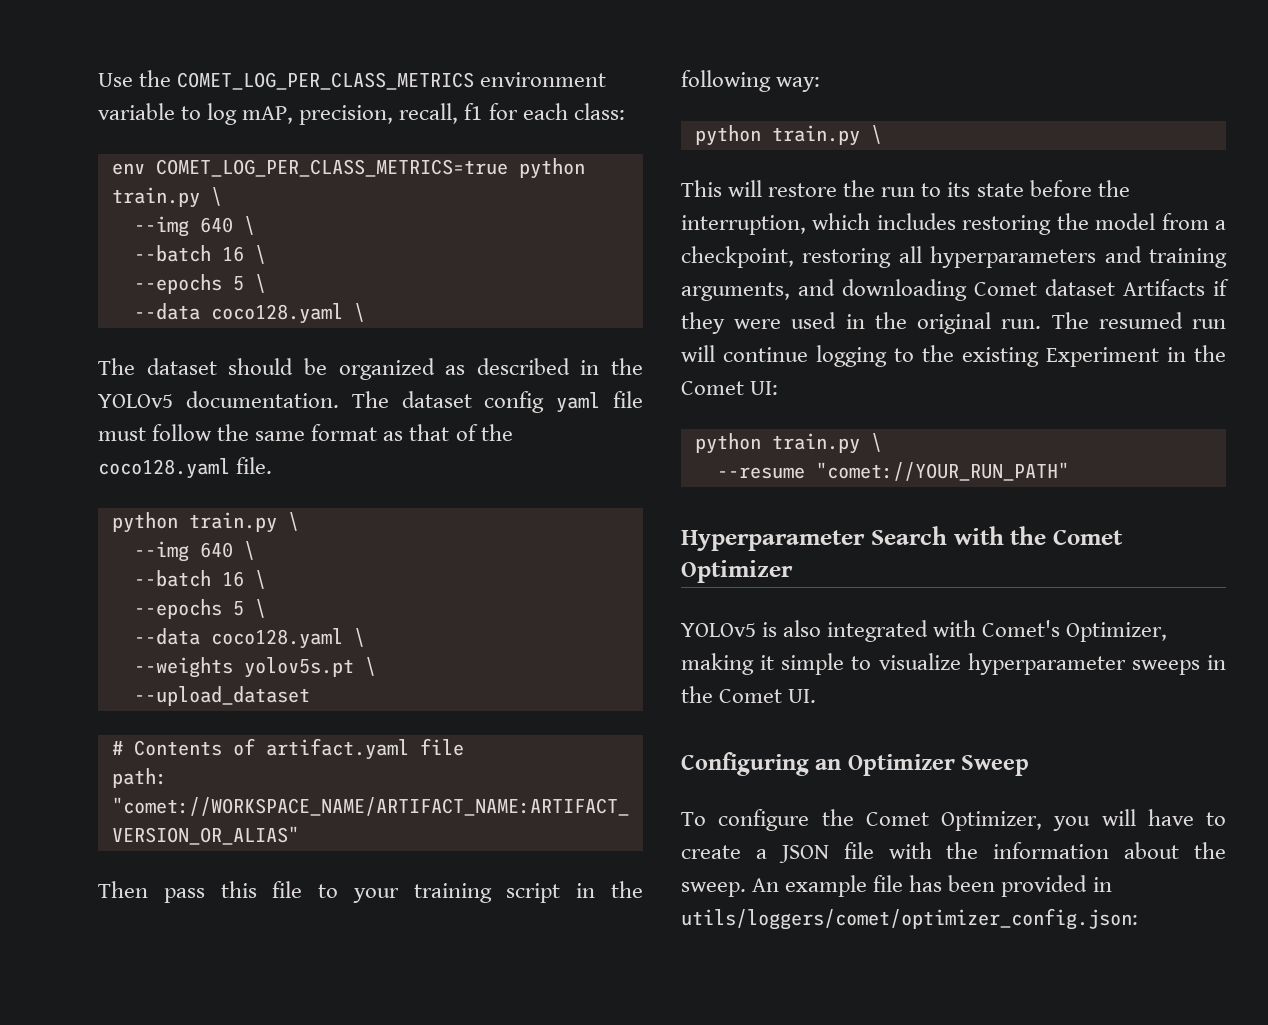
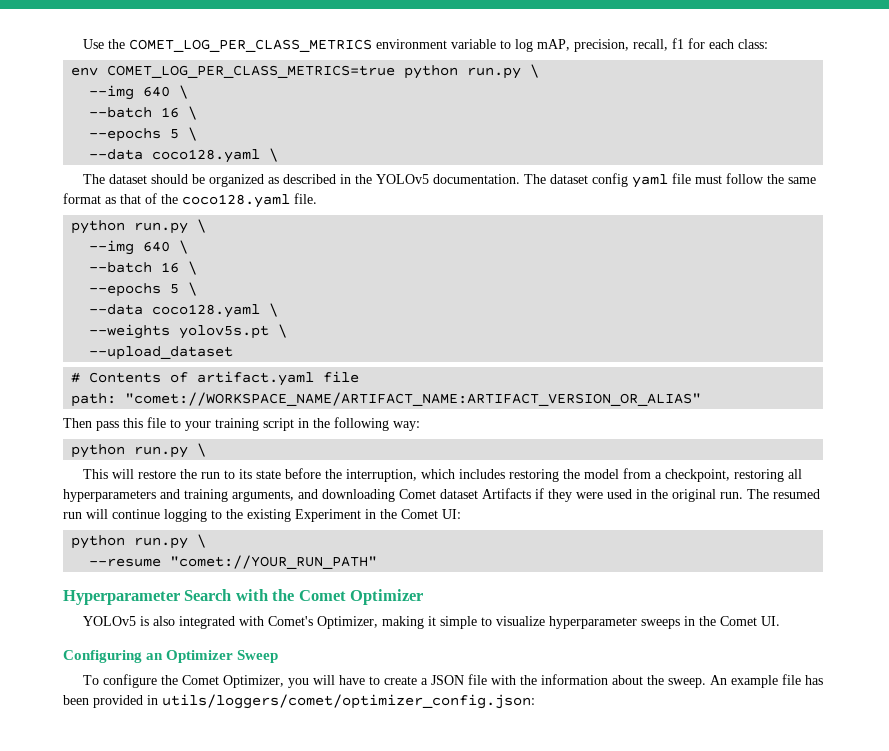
- env COMET_LOG_PER_CLASS_METRICS=true python train.py \
+ env COMET_LOG_PER_CLASS_METRICS=true python run.py \
  The dataset config yaml file must follow the same format as that of the coco128.yaml file.
- python train.py \
+ python run.py \
  Then pass this file to your training script in the following way:
- python train.py \
+ python run.py \
  The resumed run will continue logging to the existing Experiment in the Comet UI:
- python train.py \
+ python run.py \

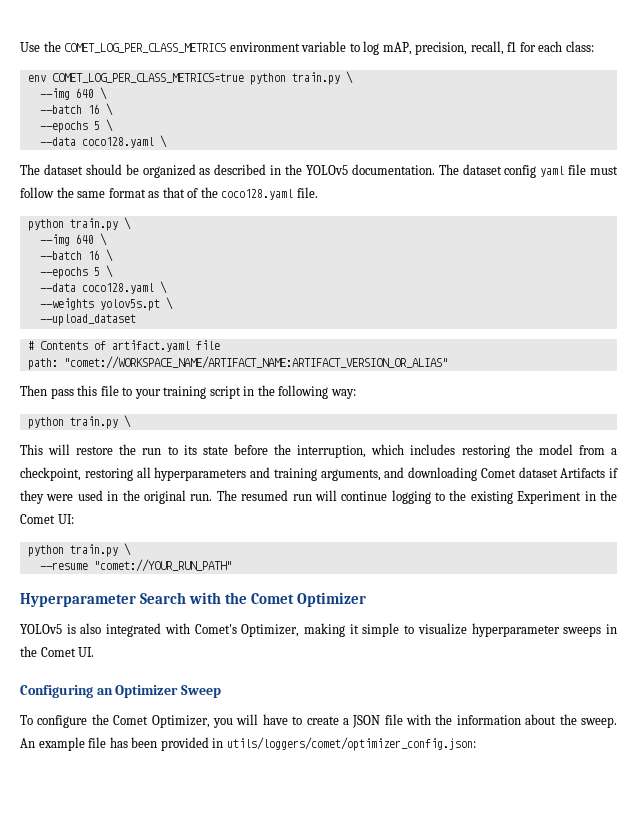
- env COMET_LOG_PER_CLASS_METRICS=true python run.py \
+ env COMET_LOG_PER_CLASS_METRICS=true python train.py \
  The dataset config yaml file must follow the same format as that of the coco128.yaml file.
- python run.py \
+ python train.py \
  Then pass this file to your training script in the following way:
- python run.py \
+ python train.py \
  The resumed run will continue logging to the existing Experiment in the Comet UI:
- python run.py \
+ python train.py \

